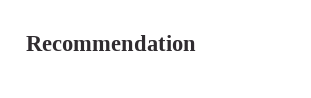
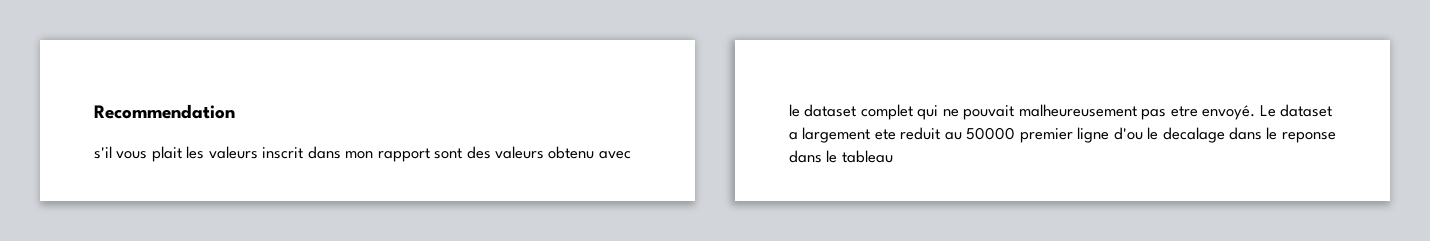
+ s'il vous plait les valeurs inscrit dans mon rapport sont des valeurs obtenu avec le dataset complet qui ne pouvait malheureusement pas etre envoyé. Le dataset a largement ete reduit au 50000 premier ligne d'ou le decalage dans le reponse dans le tableau

